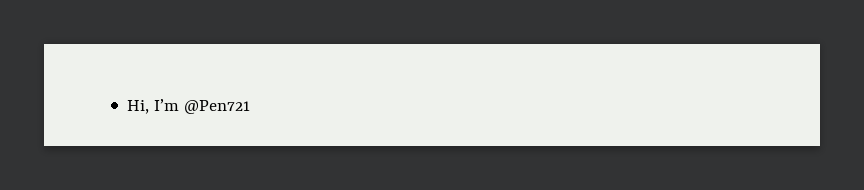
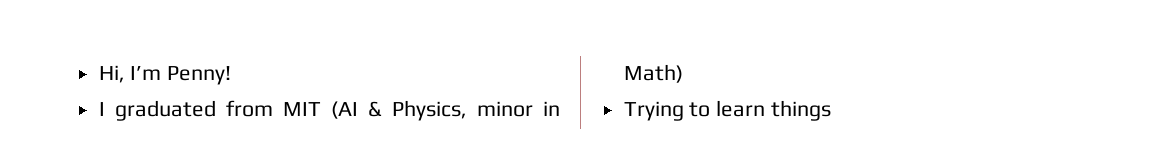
- Hi, I’m @Pen721
+ Hi, I’m Penny!
+ I graduated from MIT (AI & Physics, minor in Math)
+ Trying to learn things

